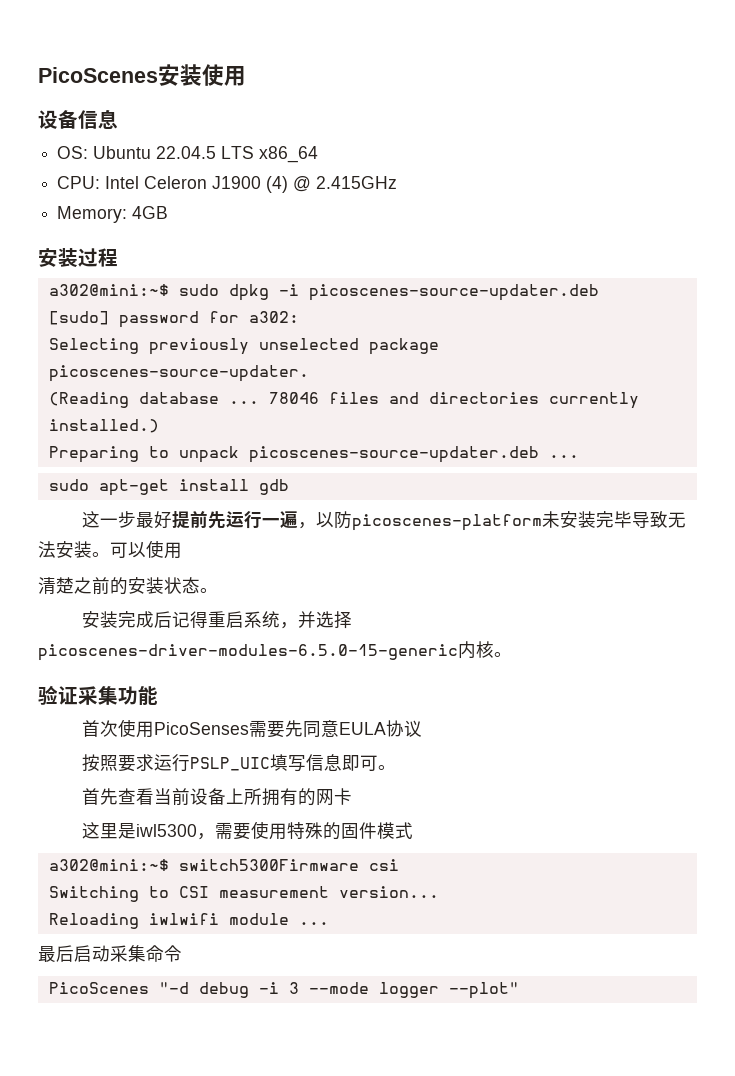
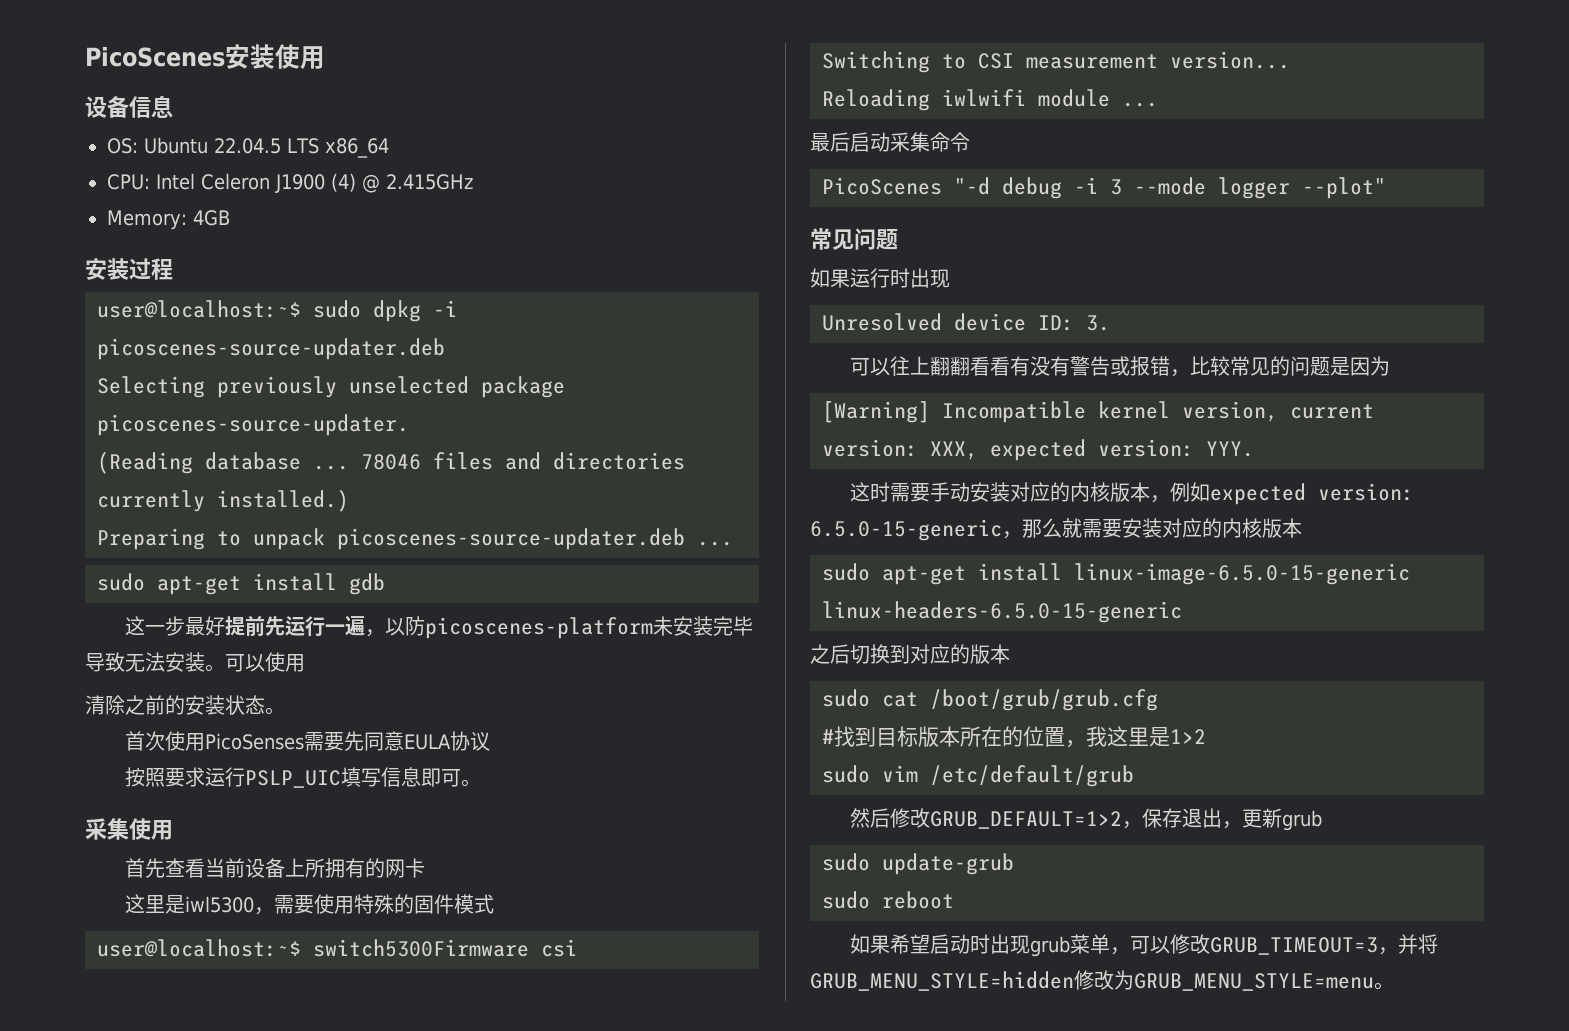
- a302@mini:~$ sudo dpkg -i picoscenes-source-updater.deb
+ user@localhost:~$ sudo dpkg -i picoscenes-source-updater.deb
- [sudo] password for a302:
- 清楚之前的安装状态。
+ 清除之前的安装状态。
- 安装完成后记得重启系统，并选择picoscenes-driver-modules-6.5.0-15-generic内核。
- 验证采集功能
+ 采集使用
- a302@mini:~$ switch5300Firmware csi
+ user@localhost:~$ switch5300Firmware csi
+ 常见问题
+ 如果运行时出现
+ Unresolved device ID: 3.
+ 可以往上翻翻看看有没有警告或报错，比较常见的问题是因为
+ [Warning] Incompatible kernel version, current version: XXX, expected version: YYY.
+ 这时需要手动安装对应的内核版本，例如expected version: 6.5.0-15-generic，那么就需要安装对应的内核版本
+ sudo apt-get install linux-image-6.5.0-15-generic linux-headers-6.5.0-15-generic
+ 之后切换到对应的版本
+ sudo cat /boot/grub/grub.cfg
+ #找到目标版本所在的位置，我这里是1>2
+ sudo vim /etc/default/grub
+ 然后修改GRUB_DEFAULT=1>2，保存退出，更新grub
+ sudo update-grub
+ sudo reboot
+ 如果希望启动时出现grub菜单，可以修改GRUB_TIMEOUT=3，并将GRUB_MENU_STYLE=hidden修改为GRUB_MENU_STYLE=menu。

